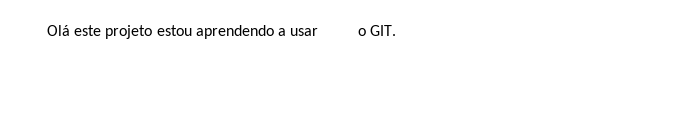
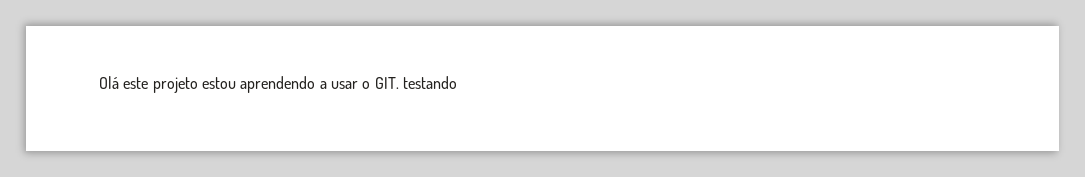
- Olá este projeto estou aprendendo a usar o GIT.
+ Olá este projeto estou aprendendo a usar o GIT. testando

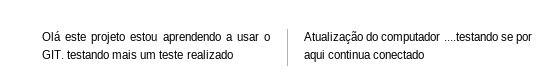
- Olá este projeto estou aprendendo a usar o GIT. testando
+ Olá este projeto estou aprendendo a usar o GIT. testando mais um teste realizado Atualização do computador ....testando se por aqui continua conectado

